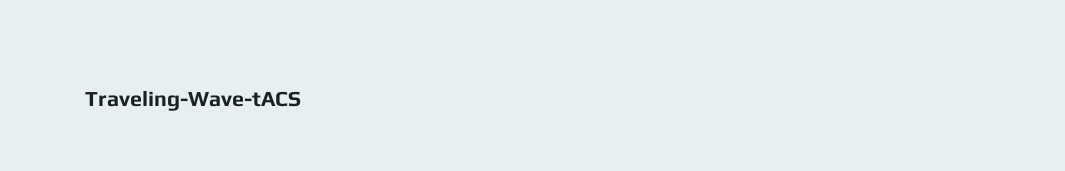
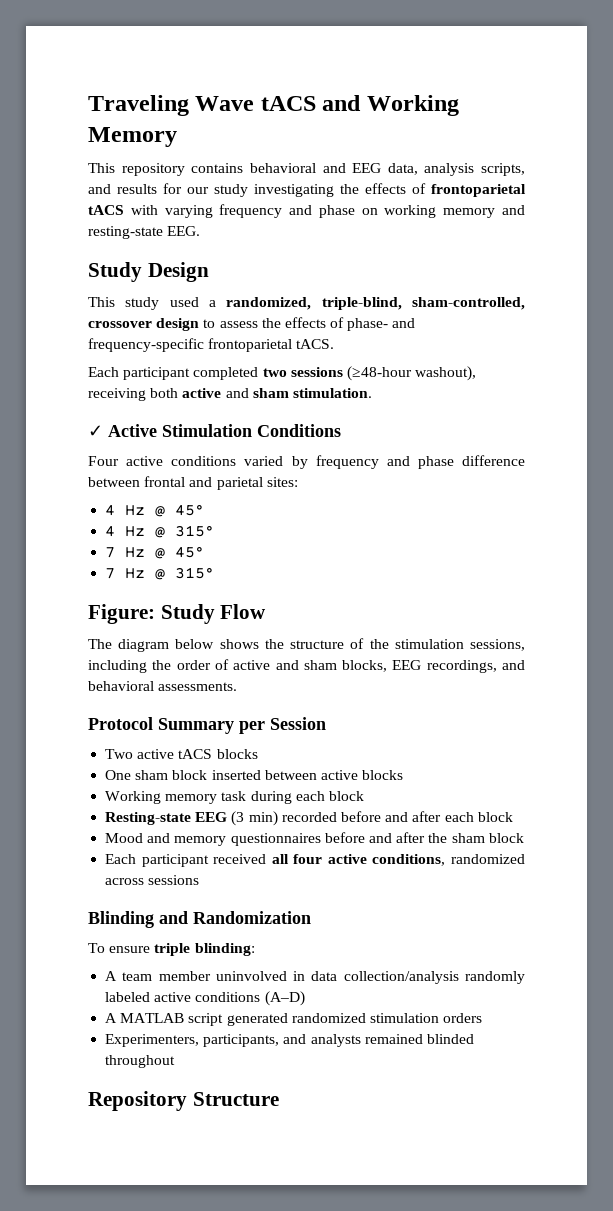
- Traveling-Wave-tACS
+ Traveling Wave tACS and Working Memory
+ This repository contains behavioral and EEG data, analysis scripts, and results for our study investigating the effects of frontoparietal tACS with varying frequency and phase on working memory and resting-state EEG.
+ Study Design
+ This study used a randomized, triple-blind, sham-controlled, crossover design to assess the effects of phase- and frequency-specific frontoparietal tACS.
+ Each participant completed two sessions (≥48-hour washout), receiving both active and sham stimulation.
+ ✓ Active Stimulation Conditions
+ Four active conditions varied by frequency and phase difference between frontal and parietal sites:
+ 4 Hz @ 45°
+ 4 Hz @ 315°
+ 7 Hz @ 45°
+ 7 Hz @ 315°
+ Figure: Study Flow
+ The diagram below shows the structure of the stimulation sessions, including the order of active and sham blocks, EEG recordings, and behavioral assessments.
+ Protocol Summary per Session
+ Two active tACS blocks
+ One sham block inserted between active blocks
+ Working memory task during each block
+ Resting-state EEG (3 min) recorded before and after each block
+ Mood and memory questionnaires before and after the sham block
+ Each participant received all four active conditions, randomized across sessions
+ Blinding and Randomization
+ To ensure triple blinding:
+ A team member uninvolved in data collection/analysis randomly labeled active conditions (A–D)
+ A MATLAB script generated randomized stimulation orders
+ Experimenters, participants, and analysts remained blinded throughout
+ Repository Structure

